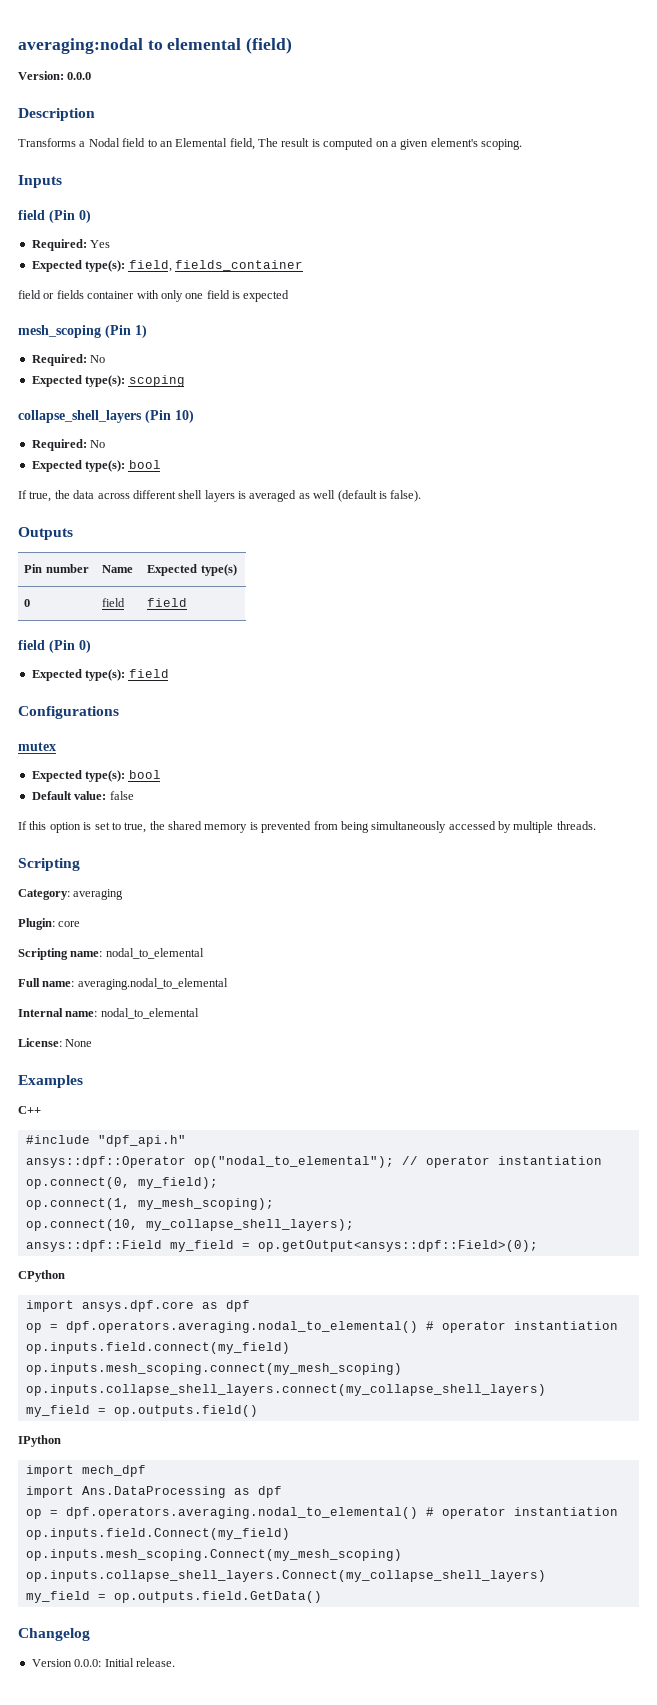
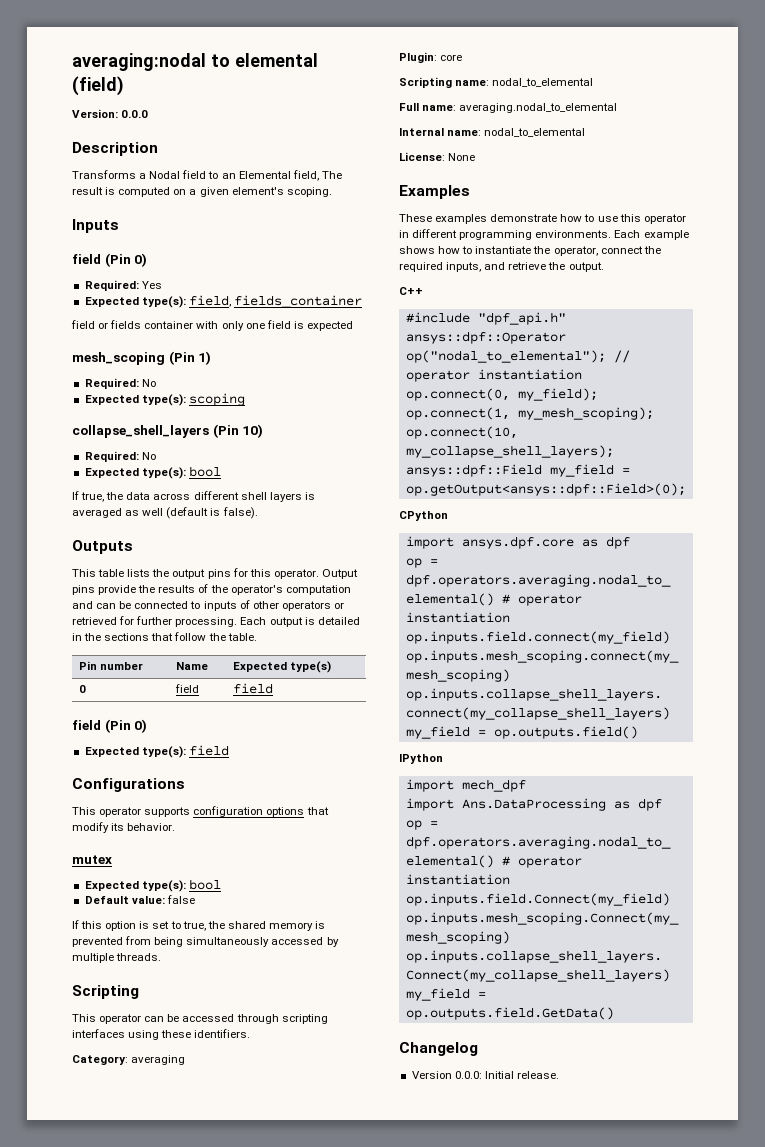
+ This table lists the output pins for this operator. Output pins provide the results of the operator's computation and can be connected to inputs of other operators or retrieved for further processing. Each output is detailed in the sections that follow the table.
+ This operator supports configuration options that modify its behavior.
+ This operator can be accessed through scripting interfaces using these identifiers.
+ These examples demonstrate how to use this operator in different programming environments. Each example shows how to instantiate the operator, connect the required inputs, and retrieve the output.

